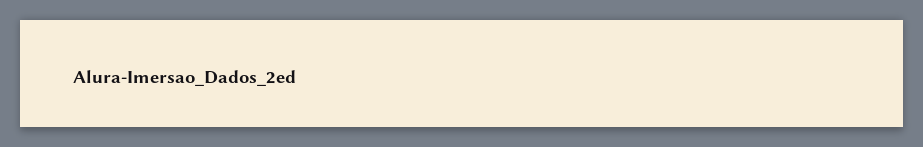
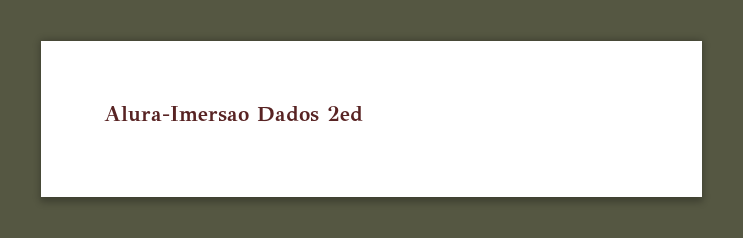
- Alura-Imersao_Dados_2ed
+ Alura-Imersao Dados 2ed

